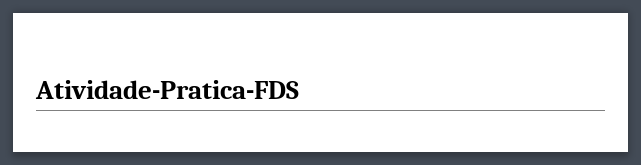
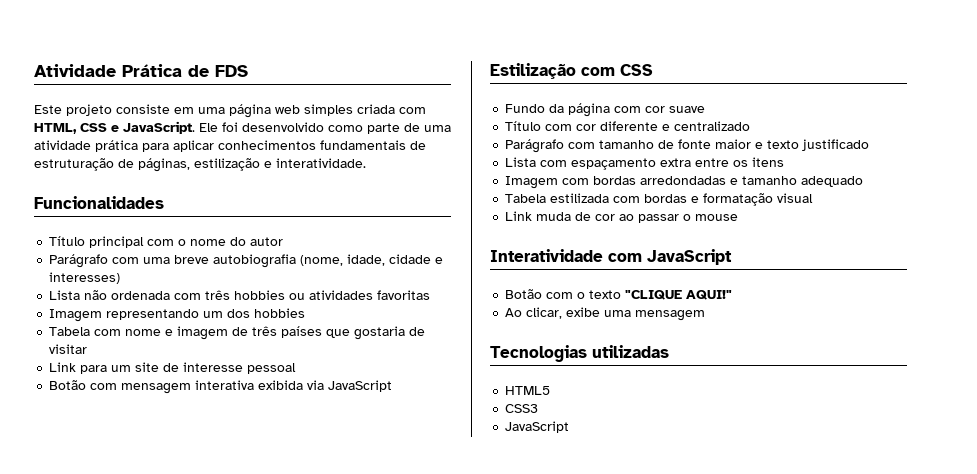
- Atividade-Pratica-FDS
+ Atividade Prática de FDS
+ Este projeto consiste em uma página web simples criada com HTML, CSS e JavaScript. Ele foi desenvolvido como parte de uma atividade prática para aplicar conhecimentos fundamentais de estruturação de páginas, estilização e interatividade.
+ Funcionalidades
+ Título principal com o nome do autor
+ Parágrafo com uma breve autobiografia (nome, idade, cidade e interesses)
+ Lista não ordenada com três hobbies ou atividades favoritas
+ Imagem representando um dos hobbies
+ Tabela com nome e imagem de três países que gostaria de visitar
+ Link para um site de interesse pessoal
+ Botão com mensagem interativa exibida via JavaScript
+ Estilização com CSS
+ Fundo da página com cor suave
+ Título com cor diferente e centralizado
+ Parágrafo com tamanho de fonte maior e texto justificado
+ Lista com espaçamento extra entre os itens
+ Imagem com bordas arredondadas e tamanho adequado
+ Tabela estilizada com bordas e formatação visual
+ Link muda de cor ao passar o mouse
+ Interatividade com JavaScript
+ Botão com o texto "CLIQUE AQUI!"
+ Ao clicar, exibe uma mensagem
+ Tecnologias utilizadas
+ HTML5
+ CSS3
+ JavaScript

